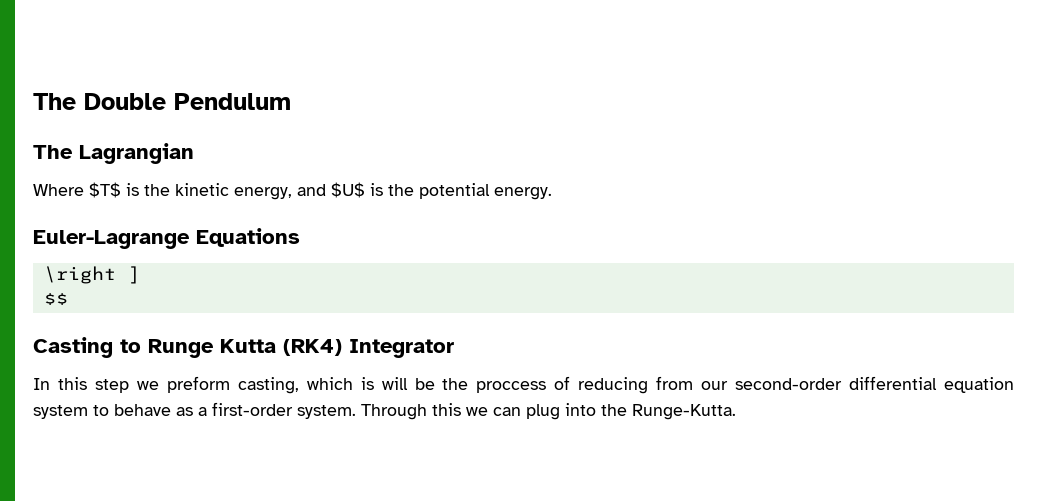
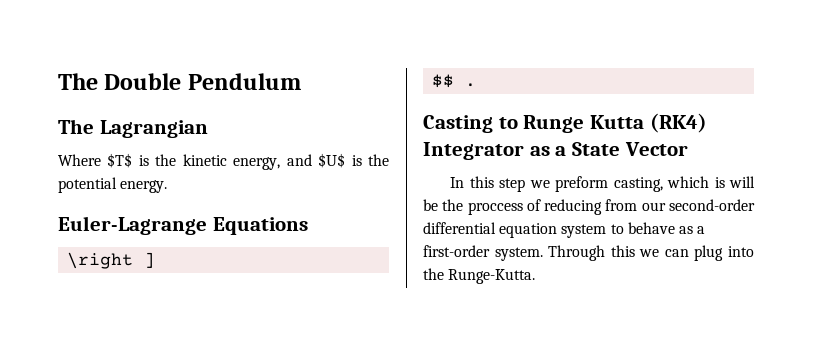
- $$
+ $$ .
- Casting to Runge Kutta (RK4) Integrator
+ Casting to Runge Kutta (RK4) Integrator as a State Vector

